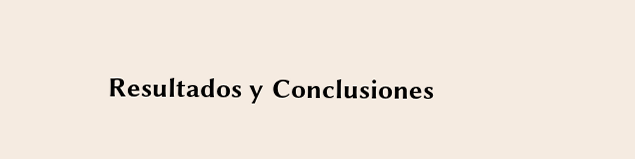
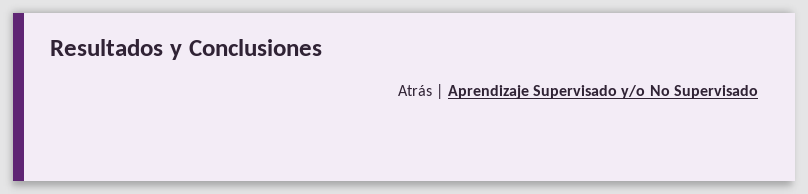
+ Atrás | Aprendizaje Supervisado y/o No Supervisado

